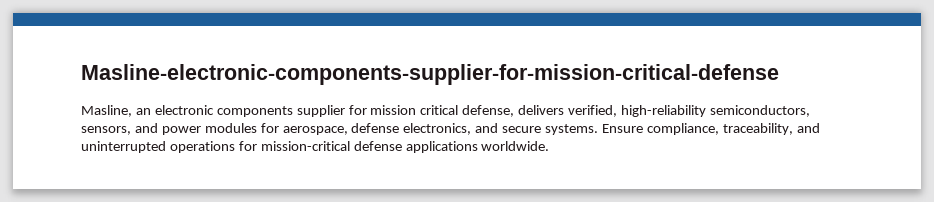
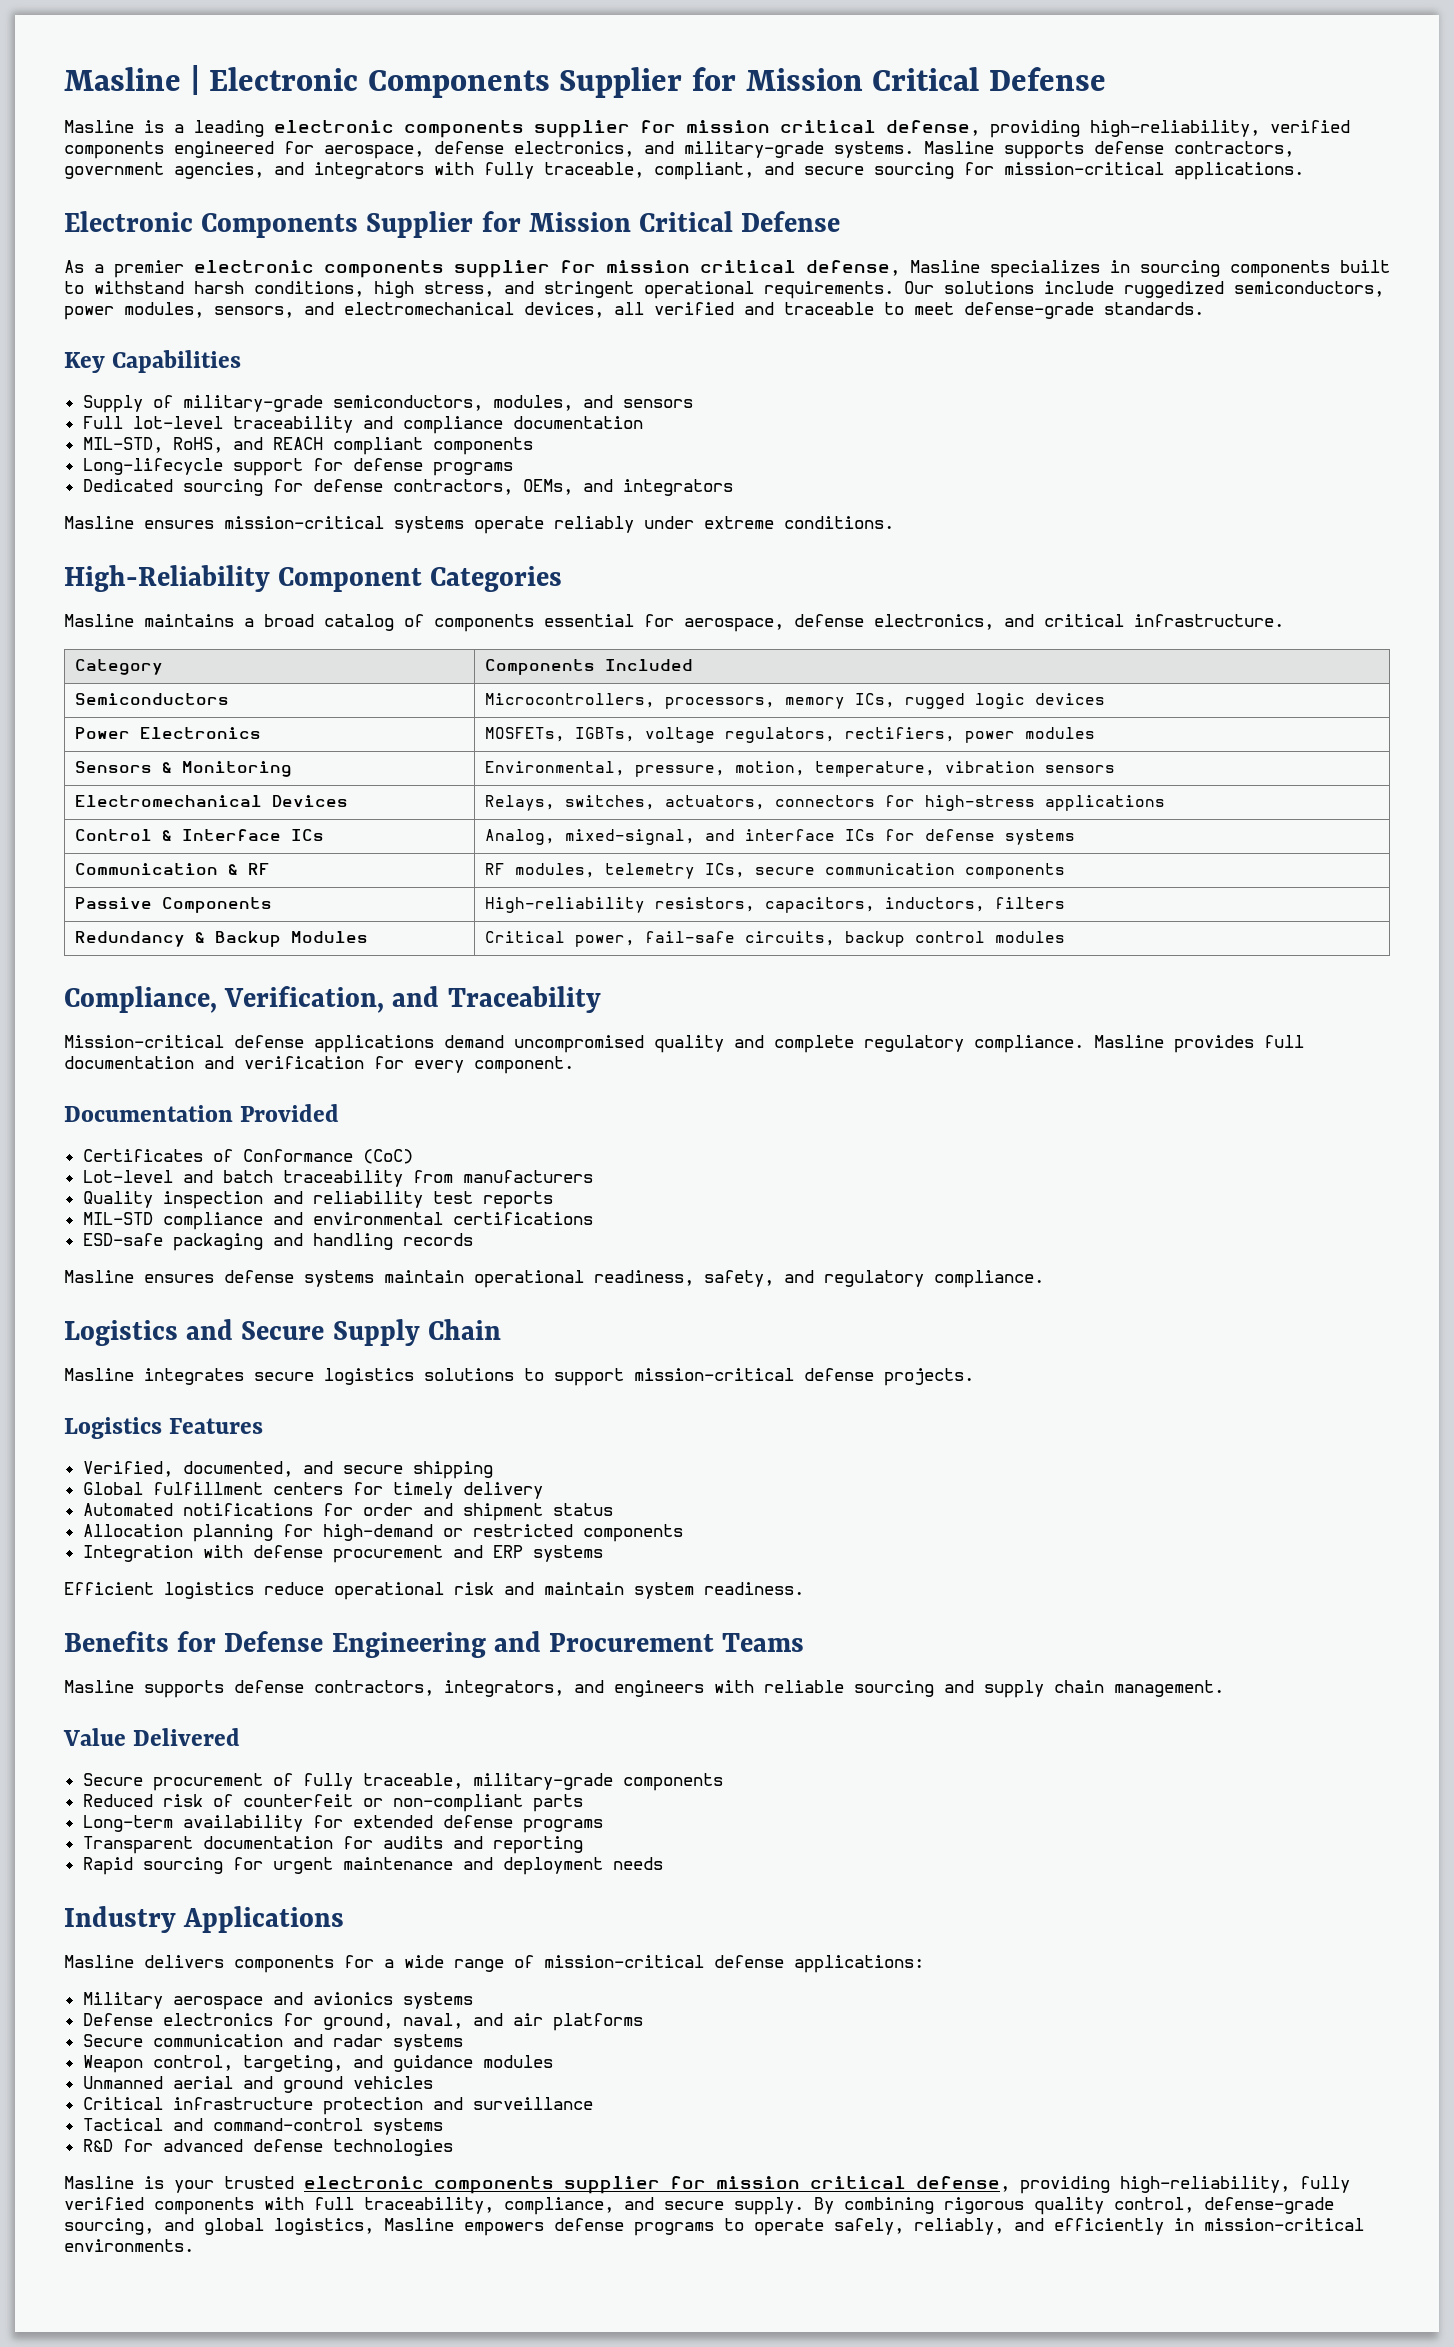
- Masline-electronic-components-supplier-for-mission-critical-defense
- Masline, an electronic components supplier for mission critical defense, delivers verified, high-reliability semiconductors, sensors, and power modules for aerospace, defense electronics, and secure systems. Ensure compliance, traceability, and uninterrupted operations for mission-critical defense applications worldwide.
+ Masline | Electronic Components Supplier for Mission Critical Defense
+ Masline is a leading electronic components supplier for mission critical defense, providing high-reliability, verified components engineered for aerospace, defense electronics, and military-grade systems. Masline supports defense contractors, government agencies, and integrators with fully traceable, compliant, and secure sourcing for mission-critical applications.
+ Electronic Components Supplier for Mission Critical Defense
+ As a premier electronic components supplier for mission critical defense, Masline specializes in sourcing components built to withstand harsh conditions, high stress, and stringent operational requirements. Our solutions include ruggedized semiconductors, power modules, sensors, and electromechanical devices, all verified and traceable to meet defense-grade standards.
+ Key Capabilities
+ Supply of military-grade semiconductors, modules, and sensors
+ Full lot-level traceability and compliance documentation
+ MIL-STD, RoHS, and REACH compliant components
+ Long-lifecycle support for defense programs
+ Dedicated sourcing for defense contractors, OEMs, and integrators
+ Masline ensures mission-critical systems operate reliably under extreme conditions.
+ High-Reliability Component Categories
+ Masline maintains a broad catalog of components essential for aerospace, defense electronics, and critical infrastructure.
+ Category | Components Included
+ Semiconductors | Microcontrollers, processors, memory ICs, rugged logic devices
+ Power Electronics | MOSFETs, IGBTs, voltage regulators, rectifiers, power modules
+ Sensors & Monitoring | Environmental, pressure, motion, temperature, vibration sensors
+ Electromechanical Devices | Relays, switches, actuators, connectors for high-stress applications
+ Control & Interface ICs | Analog, mixed-signal, and interface ICs for defense systems
+ Communication & RF | RF modules, telemetry ICs, secure communication components
+ Passive Components | High-reliability resistors, capacitors, inductors, filters
+ Redundancy & Backup Modules | Critical power, fail-safe circuits, backup control modules
+ Compliance, Verification, and Traceability
+ Mission-critical defense applications demand uncompromised quality and complete regulatory compliance. Masline provides full documentation and verification for every component.
+ Documentation Provided
+ Certificates of Conformance (CoC)
+ Lot-level and batch traceability from manufacturers
+ Quality inspection and reliability test reports
+ MIL-STD compliance and environmental certifications
+ ESD-safe packaging and handling records
+ Masline ensures defense systems maintain operational readiness, safety, and regulatory compliance.
+ Logistics and Secure Supply Chain
+ Masline integrates secure logistics solutions to support mission-critical defense projects.
+ Logistics Features
+ Verified, documented, and secure shipping
+ Global fulfillment centers for timely delivery
+ Automated notifications for order and shipment status
+ Allocation planning for high-demand or restricted components
+ Integration with defense procurement and ERP systems
+ Efficient logistics reduce operational risk and maintain system readiness.
+ Benefits for Defense Engineering and Procurement Teams
+ Masline supports defense contractors, integrators, and engineers with reliable sourcing and supply chain management.
+ Value Delivered
+ Secure procurement of fully traceable, military-grade components
+ Reduced risk of counterfeit or non-compliant parts
+ Long-term availability for extended defense programs
+ Transparent documentation for audits and reporting
+ Rapid sourcing for urgent maintenance and deployment needs
+ Industry Applications
+ Masline delivers components for a wide range of mission-critical defense applications:
+ Military aerospace and avionics systems
+ Defense electronics for ground, naval, and air platforms
+ Secure communication and radar systems
+ Weapon control, targeting, and guidance modules
+ Unmanned aerial and ground vehicles
+ Critical infrastructure protection and surveillance
+ Tactical and command-control systems
+ R&D for advanced defense technologies
+ Masline is your trusted electronic components supplier for mission critical defense, providing high-reliability, fully verified components with full traceability, compliance, and secure supply. By combining rigorous quality control, defense-grade sourcing, and global logistics, Masline empowers defense programs to operate safely, reliably, and efficiently in mission-critical environments.

